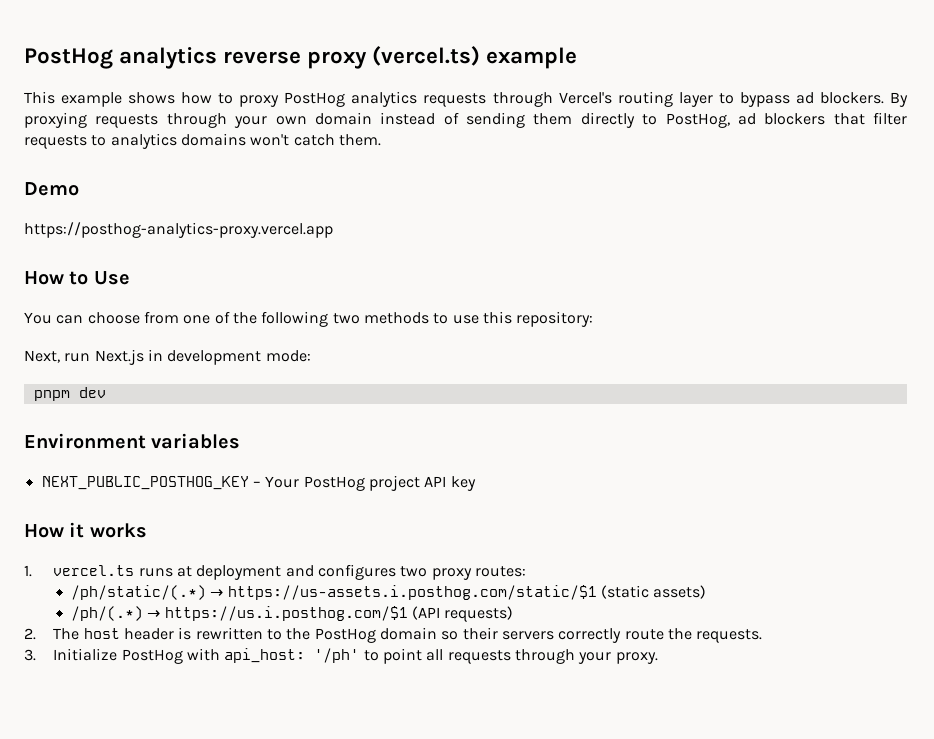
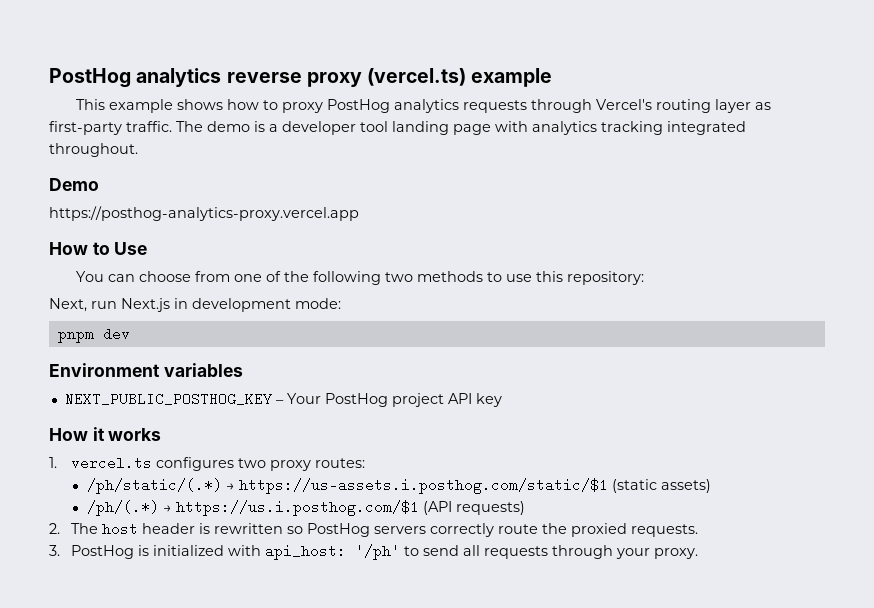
- This example shows how to proxy PostHog analytics requests through Vercel's routing layer to bypass ad blockers. By proxying requests through your own domain instead of sending them directly to PostHog, ad blockers that filter requests to analytics domains won't catch them.
+ This example shows how to proxy PostHog analytics requests through Vercel's routing layer as first-party traffic. The demo is a developer tool landing page with analytics tracking integrated throughout.
- 1. vercel.ts runs at deployment and configures two proxy routes:
+ 1. vercel.ts configures two proxy routes:
- 2. The host header is rewritten to the PostHog domain so their servers correctly route the requests.
+ 2. The host header is rewritten so PostHog servers correctly route the proxied requests.
- 3. Initialize PostHog with api_host: '/ph' to point all requests through your proxy.
+ 3. PostHog is initialized with api_host: '/ph' to send all requests through your proxy.

